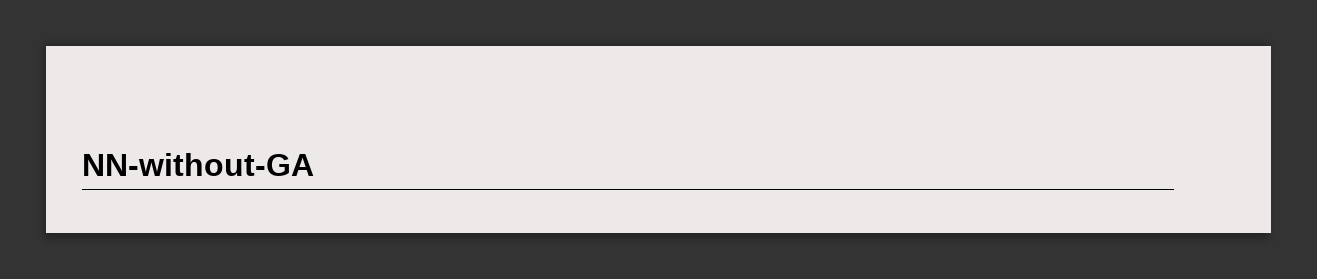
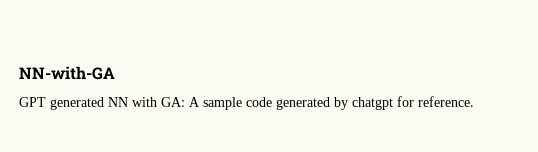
- NN-without-GA
+ NN-with-GA
+ GPT generated NN with GA: A sample code generated by chatgpt for reference.

